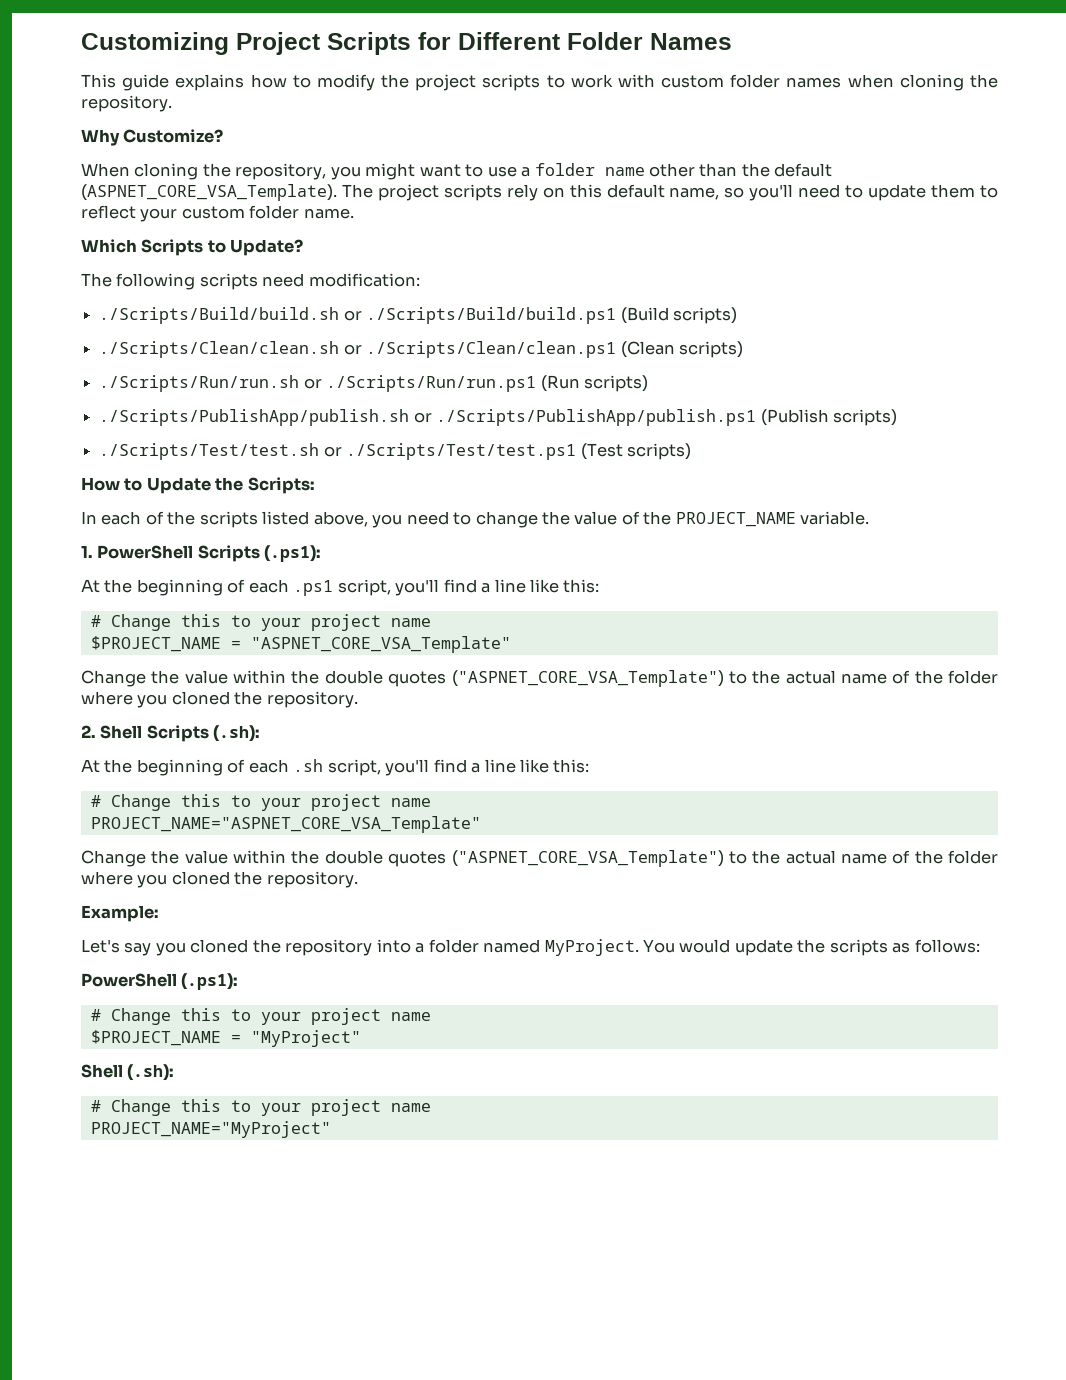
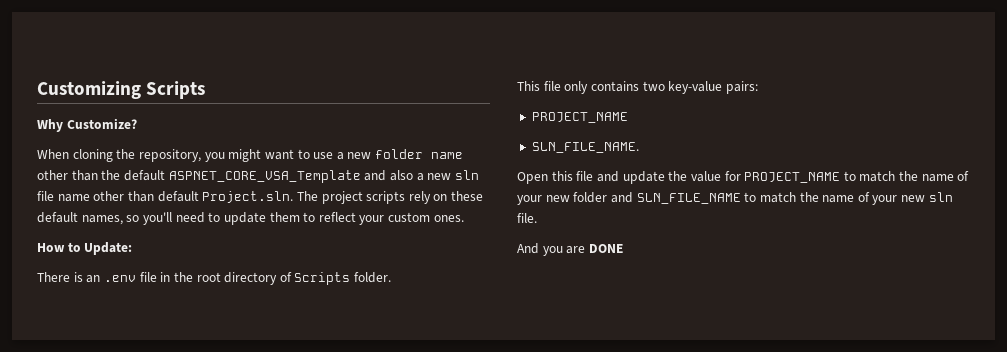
- Customizing Project Scripts for Different Folder Names
- This guide explains how to modify the project scripts to work with custom folder names when cloning the repository.
+ Customizing Scripts
- When cloning the repository, you might want to use a folder name other than the default (ASPNET_CORE_VSA_Template). The project scripts rely on this default name, so you'll need to update them to reflect your custom folder name.
- Which Scripts to Update?
- The following scripts need modification:
- ./Scripts/Build/build.sh or ./Scripts/Build/build.ps1 (Build scripts)
- ./Scripts/Clean/clean.sh or ./Scripts/Clean/clean.ps1 (Clean scripts)
- ./Scripts/Run/run.sh or ./Scripts/Run/run.ps1 (Run scripts)
- ./Scripts/PublishApp/publish.sh or ./Scripts/PublishApp/publish.ps1 (Publish scripts)
- ./Scripts/Test/test.sh or ./Scripts/Test/test.ps1 (Test scripts)
- How to Update the Scripts:
- In each of the scripts listed above, you need to change the value of the PROJECT_NAME variable.
- 1. PowerShell Scripts (.ps1):
- At the beginning of each .ps1 script, you'll find a line like this:
- # Change this to your project name
- $PROJECT_NAME = "ASPNET_CORE_VSA_Template"
- Change the value within the double quotes ("ASPNET_CORE_VSA_Template") to the actual name of the folder where you cloned the repository.
- 2. Shell Scripts (.sh):
- At the beginning of each .sh script, you'll find a line like this:
- # Change this to your project name
- PROJECT_NAME="ASPNET_CORE_VSA_Template"
- Change the value within the double quotes ("ASPNET_CORE_VSA_Template") to the actual name of the folder where you cloned the repository.
- Example:
- Let's say you cloned the repository into a folder named MyProject. You would update the scripts as follows:
- PowerShell (.ps1):
- # Change this to your project name
- $PROJECT_NAME = "MyProject"
- Shell (.sh):
- # Change this to your project name
- PROJECT_NAME="MyProject"
+ When cloning the repository, you might want to use a new folder name other than the default ASPNET_CORE_VSA_Template and also a new sln file name other than default Project.sln. The project scripts rely on these default names, so you'll need to update them to reflect your custom ones.
+ How to Update:
+ There is an .env file in the root directory of Scripts folder.
+ This file only contains two key-value pairs:
+ PROJECT_NAME
+ SLN_FILE_NAME.
+ Open this file and update the value for PROJECT_NAME to match the name of your new folder and SLN_FILE_NAME to match the name of your new sln file.
+ And you are DONE

